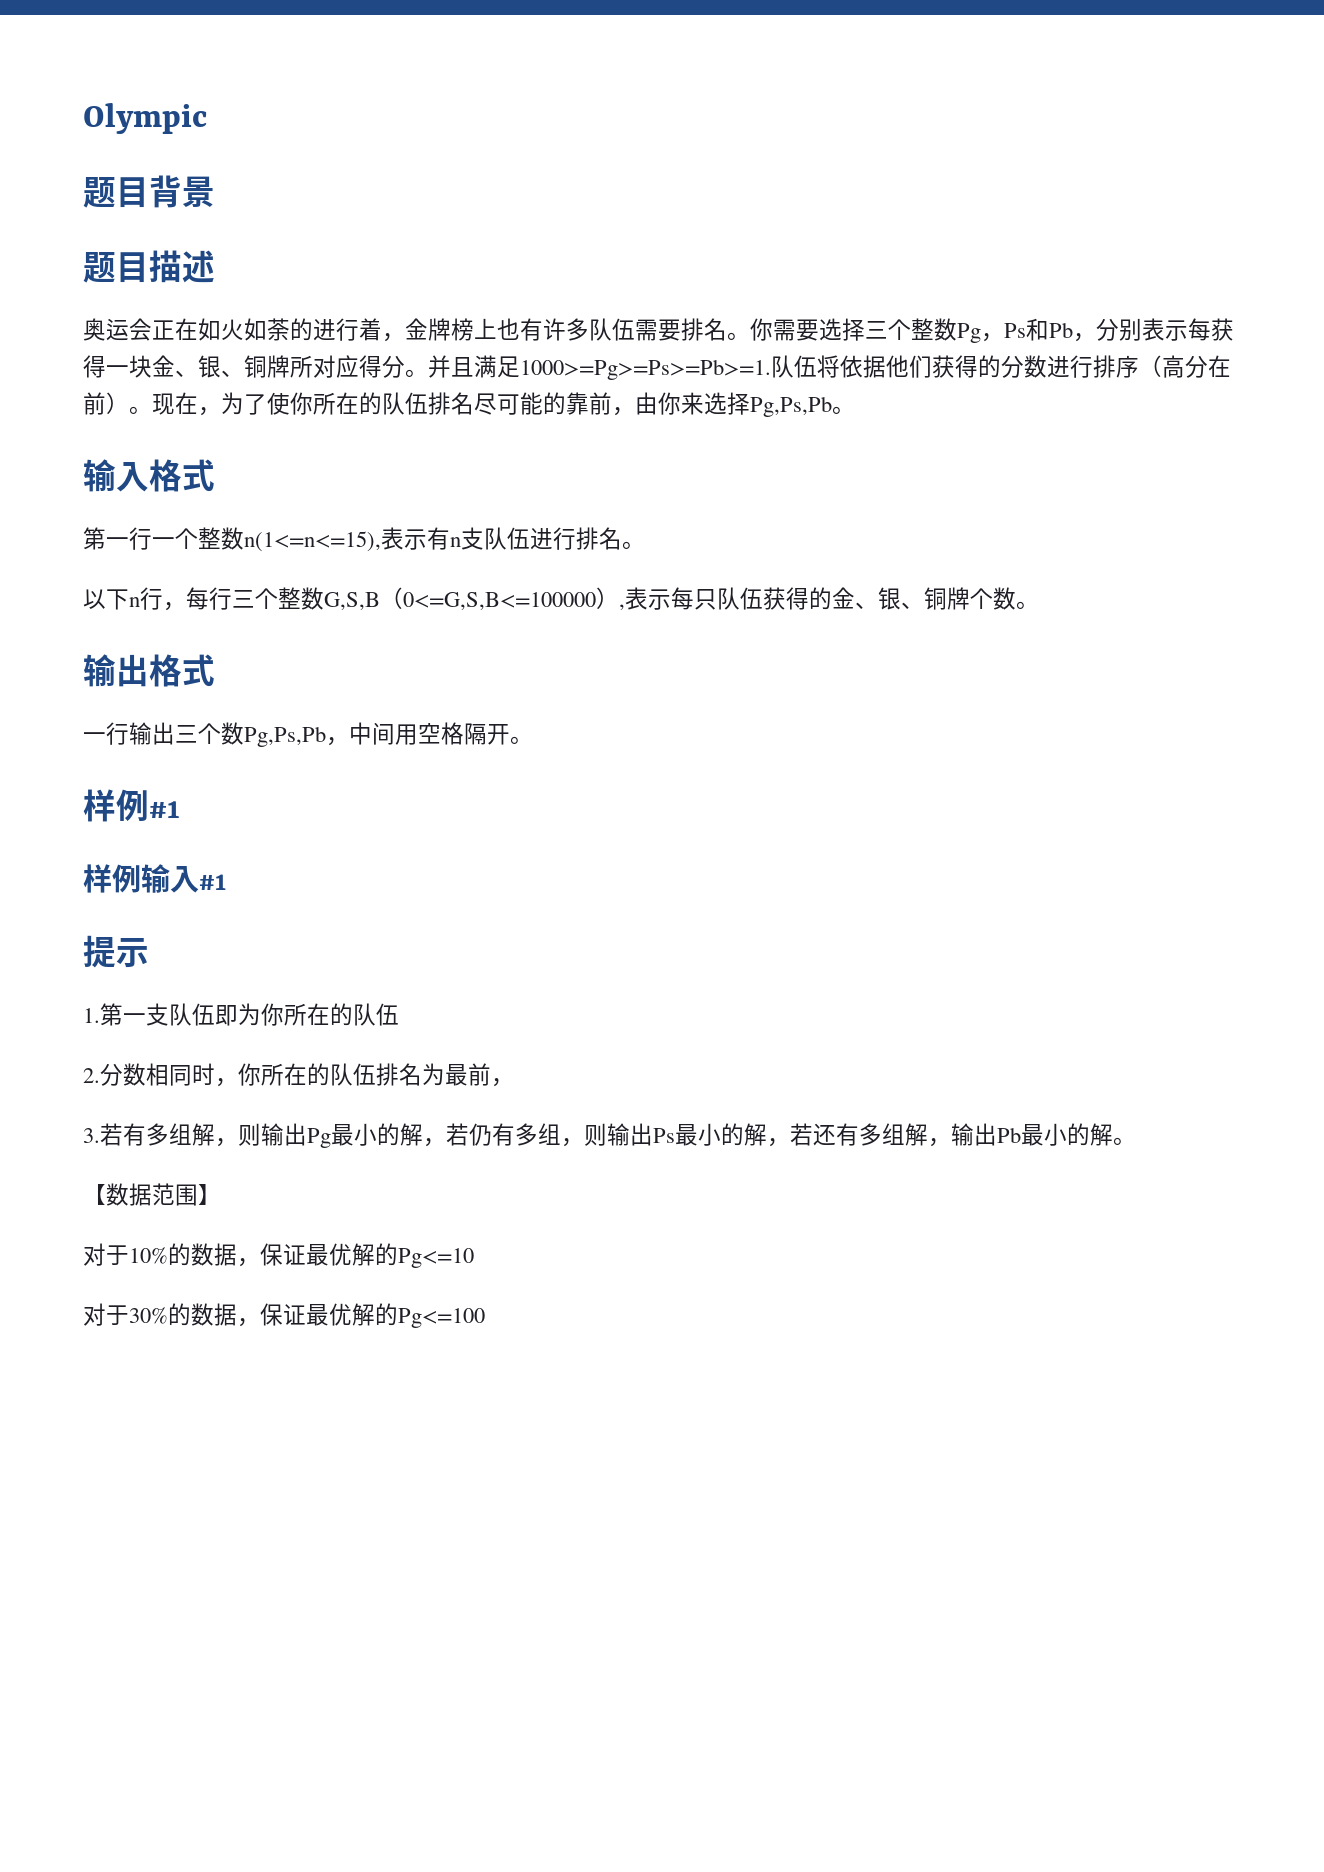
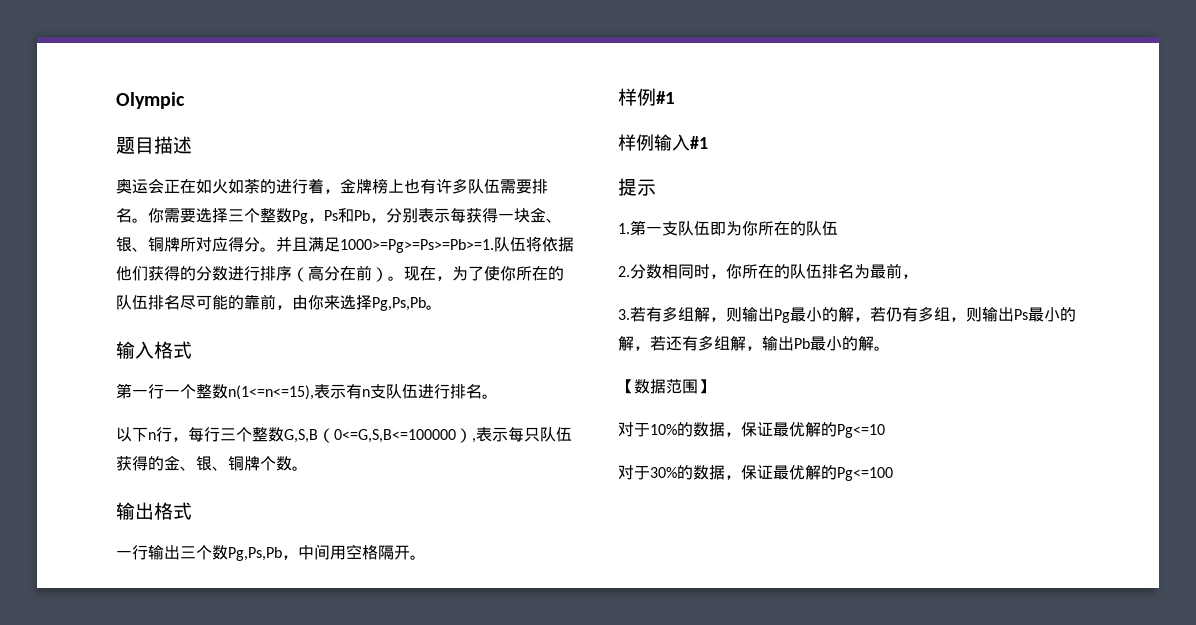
- 题目背景

